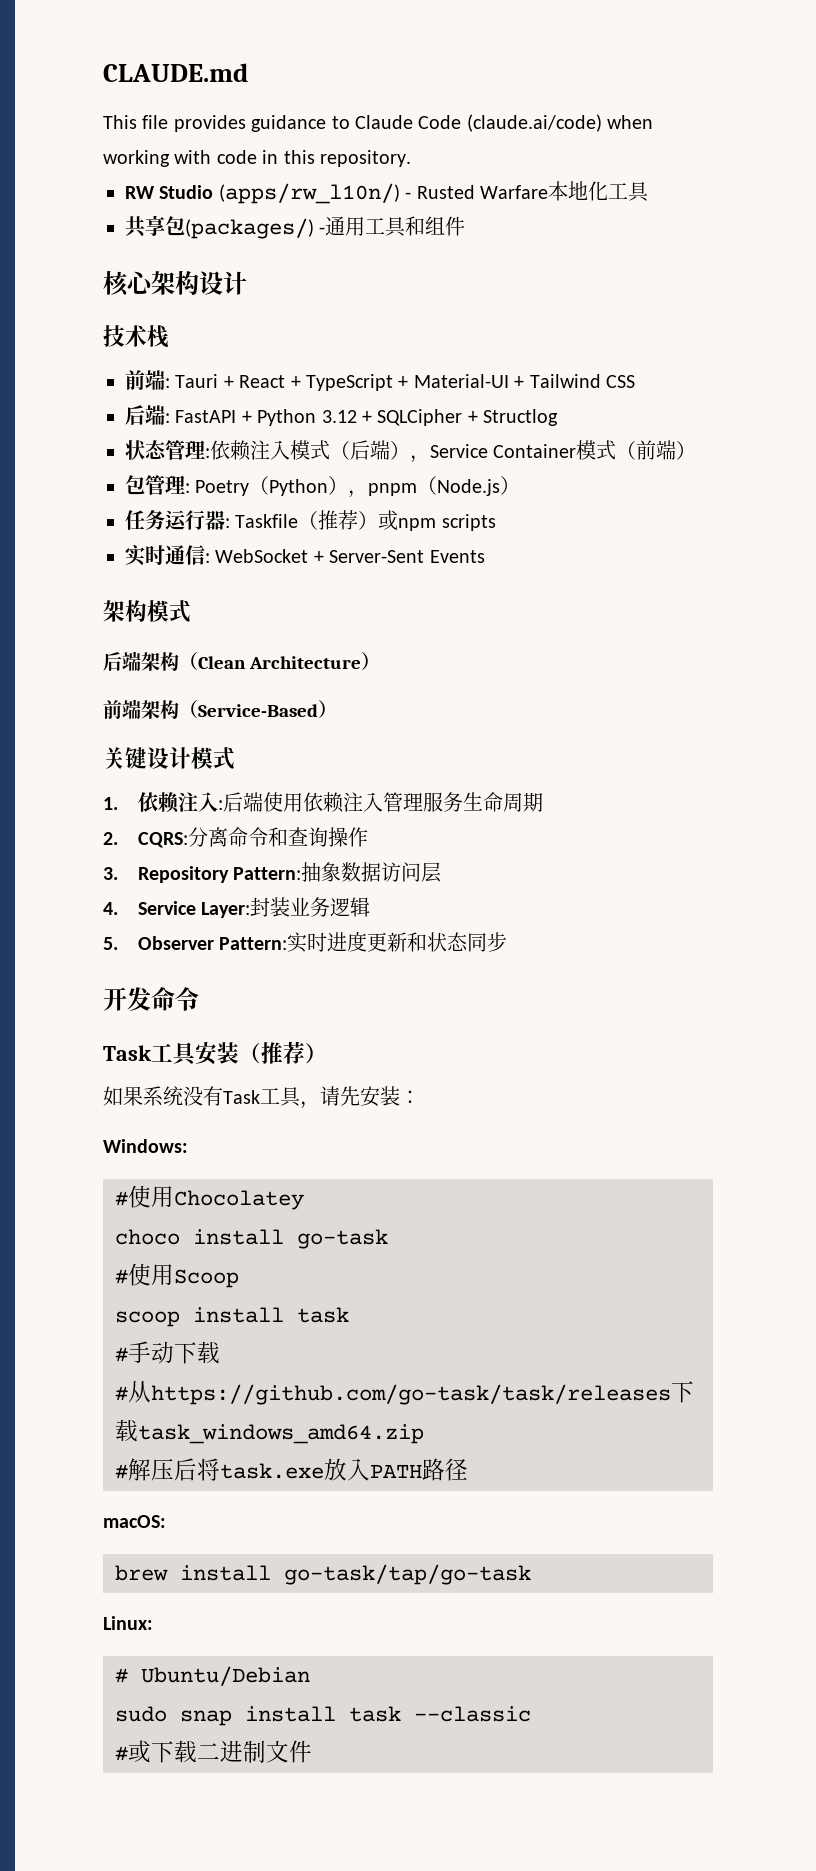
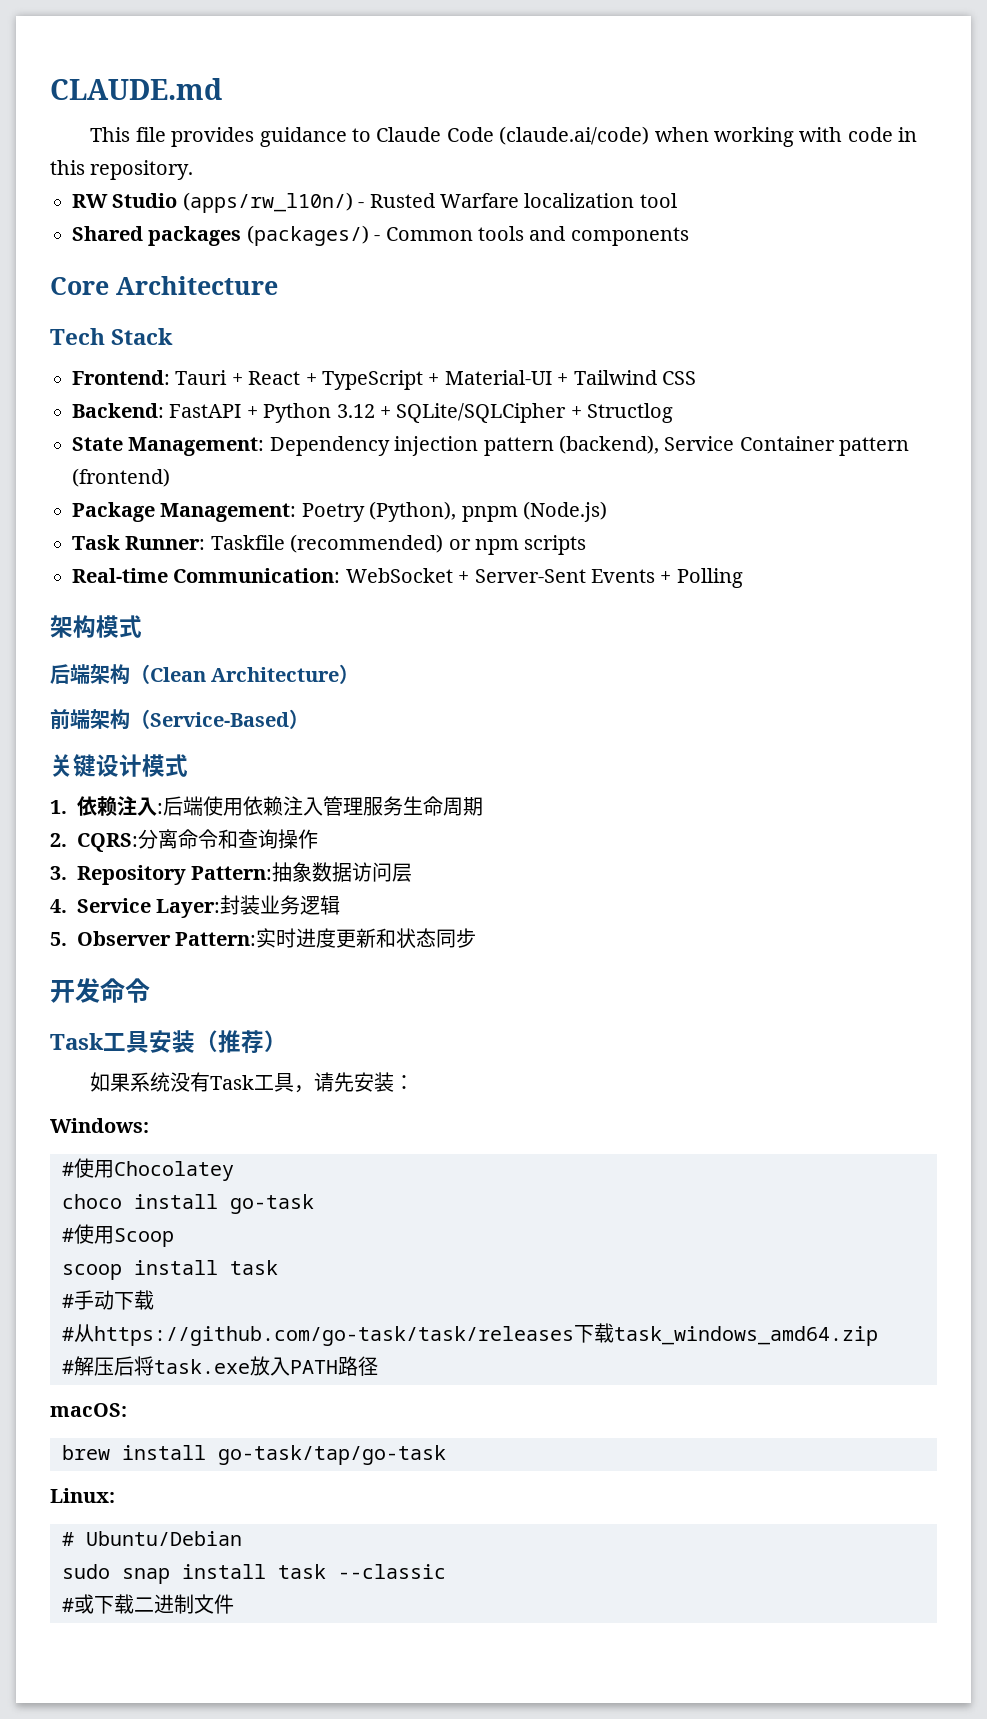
- RW Studio (apps/rw_l10n/) - Rusted Warfare本地化工具
- 共享包(packages/) -通用工具和组件
- 核心架构设计
- 技术栈
- 前端: Tauri + React + TypeScript + Material-UI + Tailwind CSS
+ RW Studio (apps/rw_l10n/) - Rusted Warfare localization tool
+ Shared packages (packages/) - Common tools and components
+ Core Architecture
+ Tech Stack
+ Frontend: Tauri + React + TypeScript + Material-UI + Tailwind CSS
- 后端: FastAPI + Python 3.12 + SQLCipher + Structlog
+ Backend: FastAPI + Python 3.12 + SQLite/SQLCipher + Structlog
- 状态管理:依赖注入模式（后端），Service Container模式（前端）
- 包管理: Poetry（Python），pnpm（Node.js）
- 任务运行器: Taskfile（推荐）或npm scripts
+ State Management: Dependency injection pattern (backend), Service Container pattern (frontend)
+ Package Management: Poetry (Python), pnpm (Node.js)
+ Task Runner: Taskfile (recommended) or npm scripts
- 实时通信: WebSocket + Server-Sent Events
+ Real-time Communication: WebSocket + Server-Sent Events + Polling

